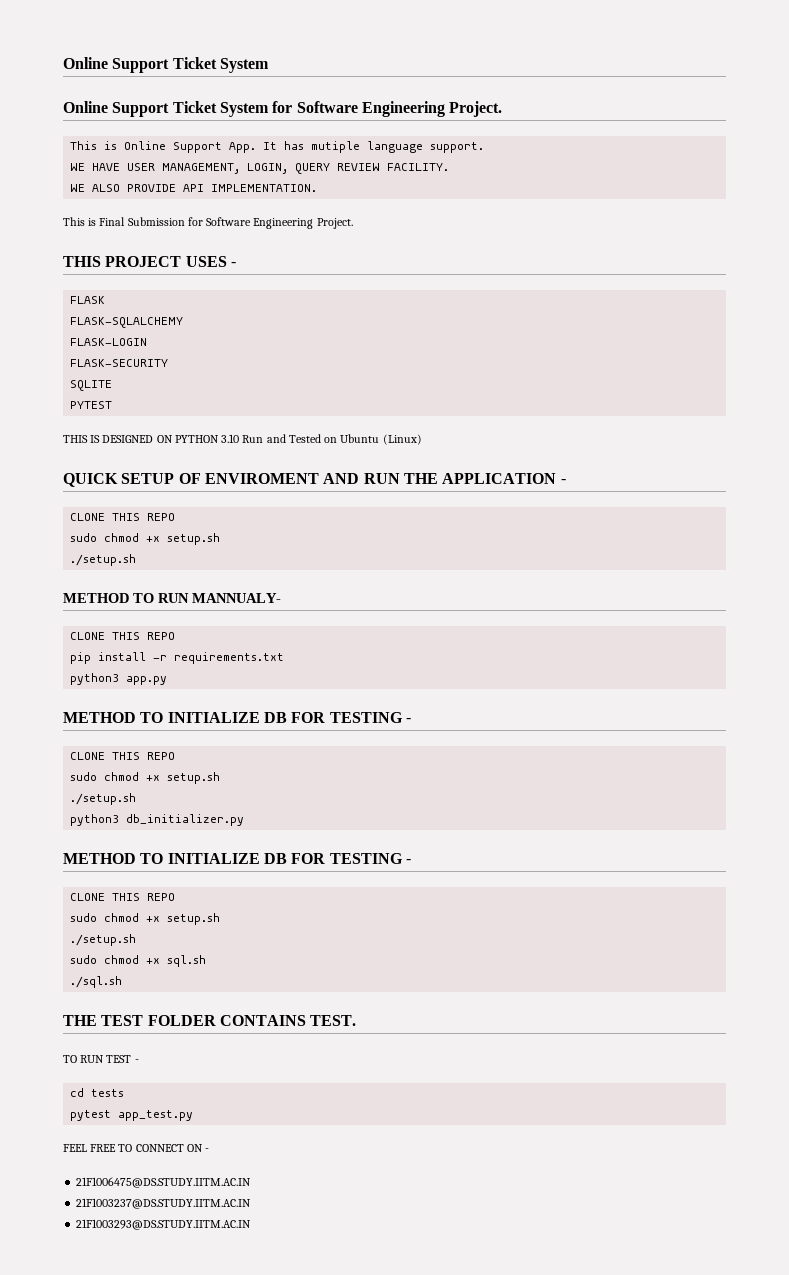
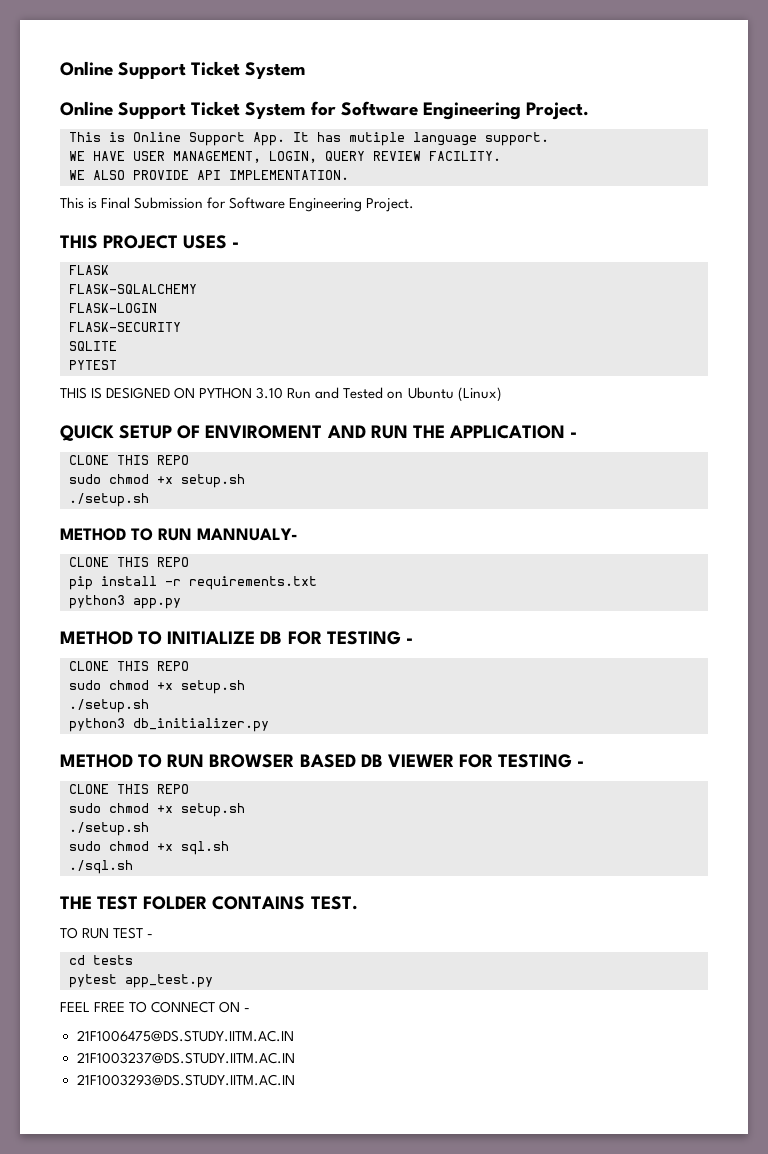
  python3 db_initializer.py
- METHOD TO INITIALIZE DB FOR TESTING -
+ METHOD TO RUN BROWSER BASED DB VIEWER FOR TESTING -

